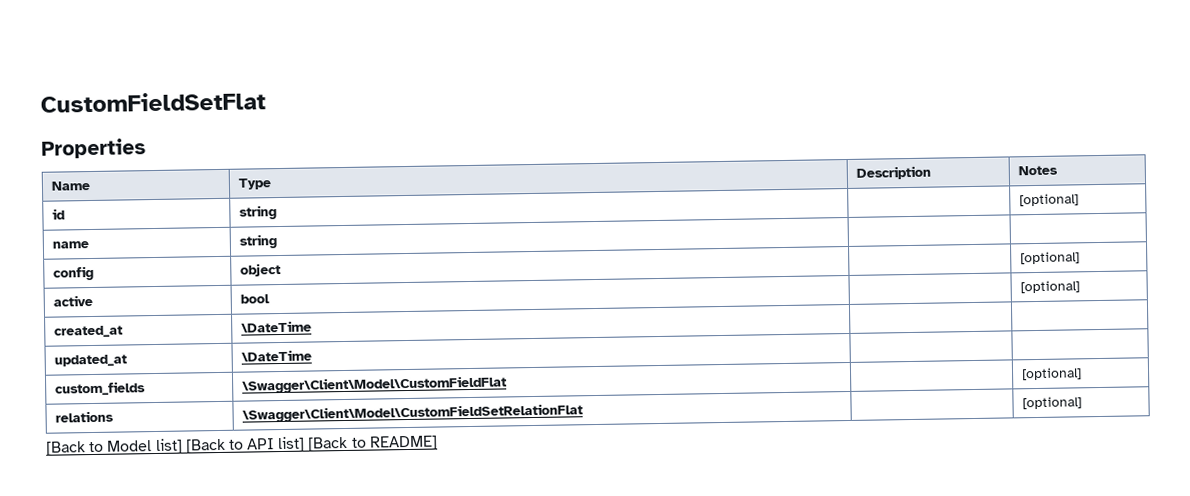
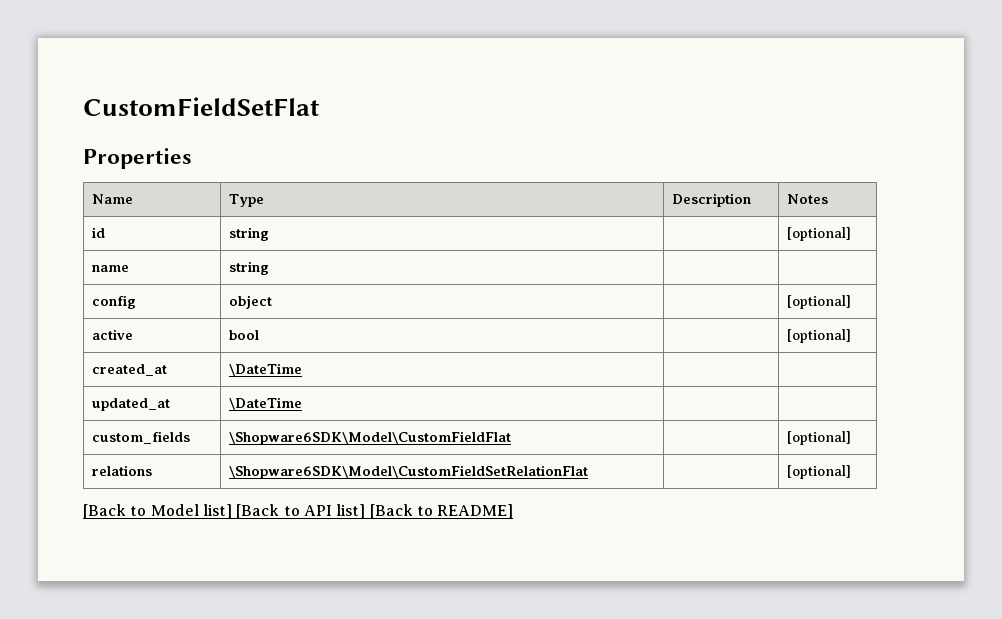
- custom_fields | \Swagger\Client\Model\CustomFieldFlat | | [optional]
+ custom_fields | \Shopware6SDK\Model\CustomFieldFlat | | [optional]
- relations | \Swagger\Client\Model\CustomFieldSetRelationFlat | | [optional]
+ relations | \Shopware6SDK\Model\CustomFieldSetRelationFlat | | [optional]

